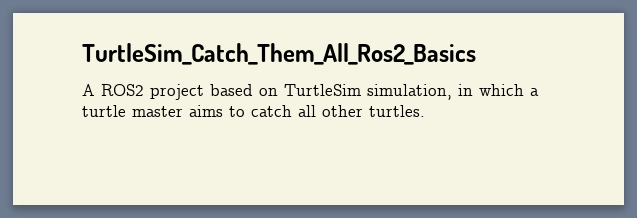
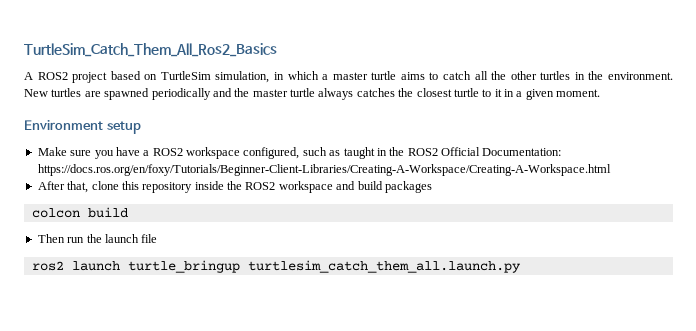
- A ROS2 project based on TurtleSim simulation, in which a turtle master aims to catch all other turtles.
+ A ROS2 project based on TurtleSim simulation, in which a master turtle aims to catch all the other turtles in the environment. New turtles are spawned periodically and the master turtle always catches the closest turtle to it in a given moment.
+ Environment setup
+ Make sure you have a ROS2 workspace configured, such as taught in the ROS2 Official Documentation: https://docs.ros.org/en/foxy/Tutorials/Beginner-Client-Libraries/Creating-A-Workspace/Creating-A-Workspace.html
+ After that, clone this repository inside the ROS2 workspace and build packages
+ colcon build
+ Then run the launch file
+ ros2 launch turtle_bringup turtlesim_catch_them_all.launch.py

